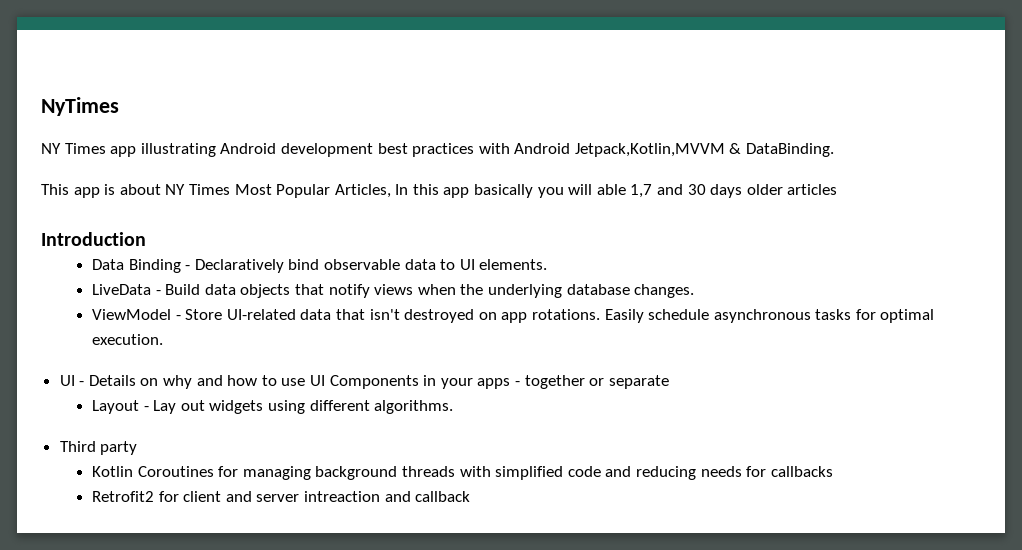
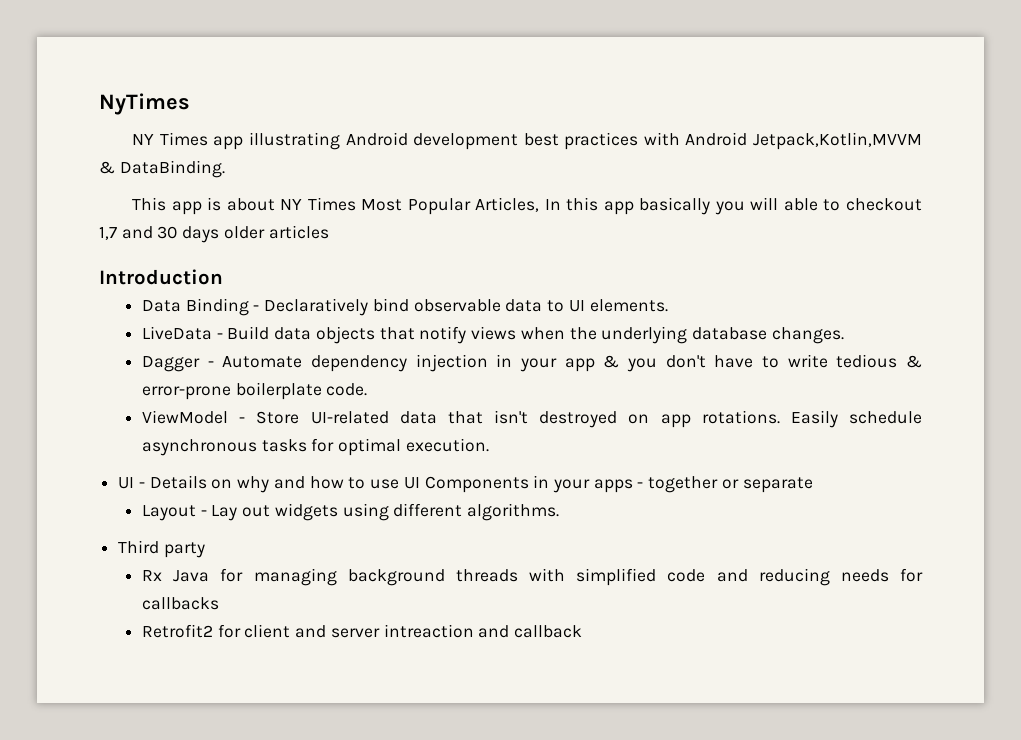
- This app is about NY Times Most Popular Articles, In this app basically you will able 1,7 and 30 days older articles
+ This app is about NY Times Most Popular Articles, In this app basically you will able to checkout 1,7 and 30 days older articles
+ Dagger - Automate dependency injection in your app & you don't have to write tedious & error-prone boilerplate code.
- Kotlin Coroutines for managing background threads with simplified code and reducing needs for callbacks
+ Rx Java for managing background threads with simplified code and reducing needs for callbacks

